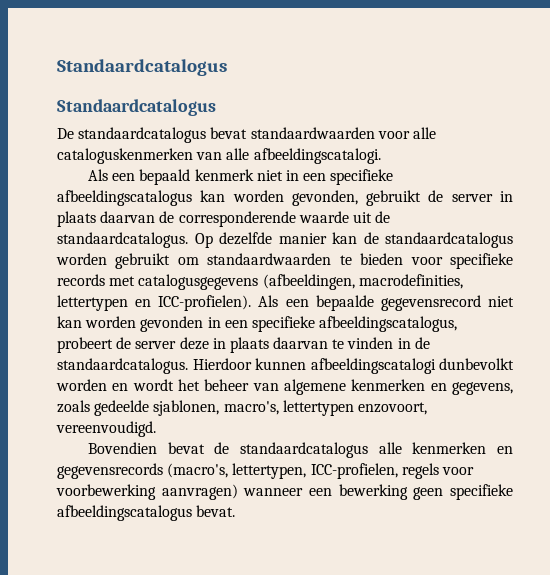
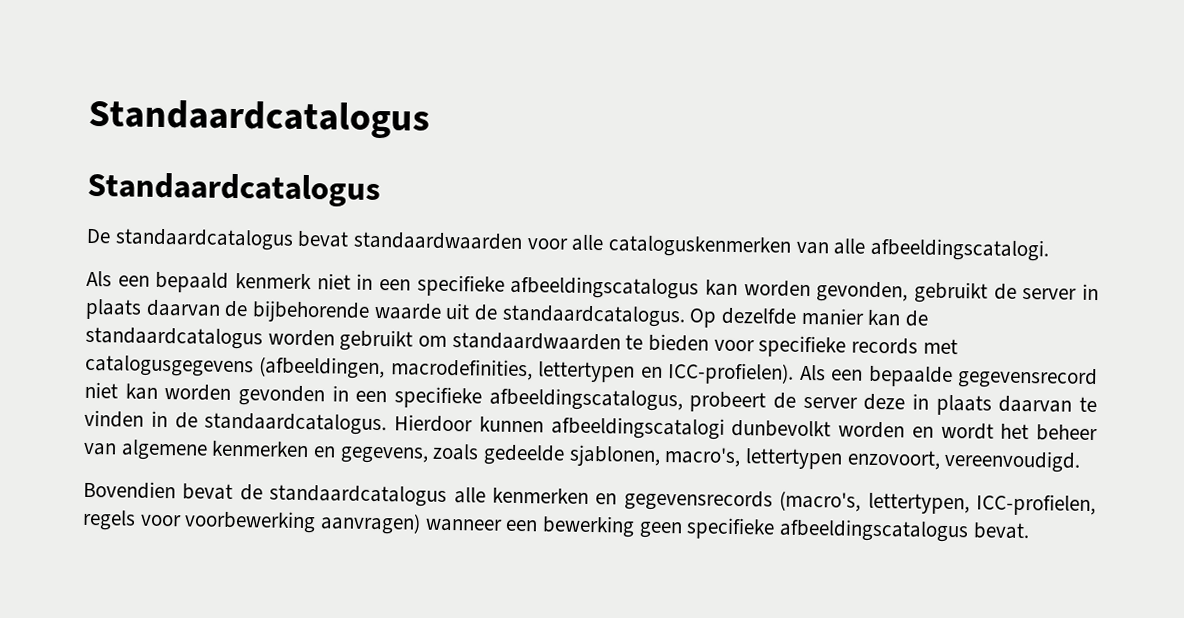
- Als een bepaald kenmerk niet in een specifieke afbeeldingscatalogus kan worden gevonden, gebruikt de server in plaats daarvan de corresponderende waarde uit de standaardcatalogus.
+ Als een bepaald kenmerk niet in een specifieke afbeeldingscatalogus kan worden gevonden, gebruikt de server in plaats daarvan de bijbehorende waarde uit de standaardcatalogus.

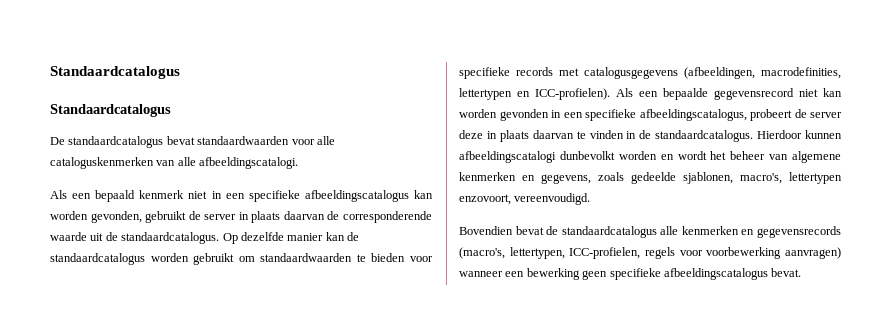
- Als een bepaald kenmerk niet in een specifieke afbeeldingscatalogus kan worden gevonden, gebruikt de server in plaats daarvan de bijbehorende waarde uit de standaardcatalogus.
+ Als een bepaald kenmerk niet in een specifieke afbeeldingscatalogus kan worden gevonden, gebruikt de server in plaats daarvan de corresponderende waarde uit de standaardcatalogus.

